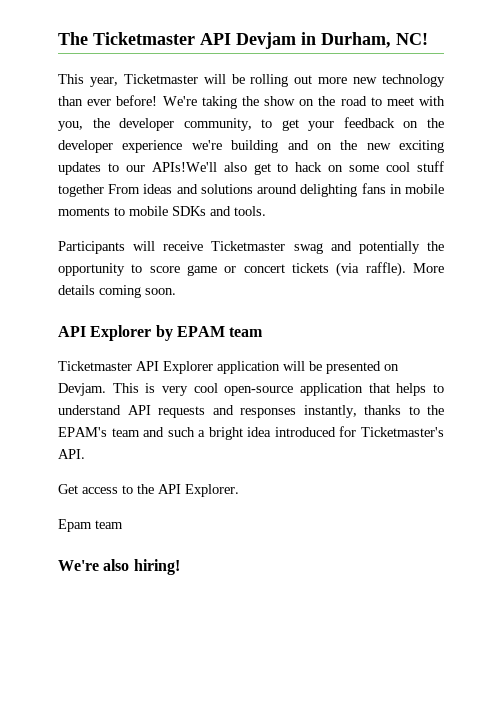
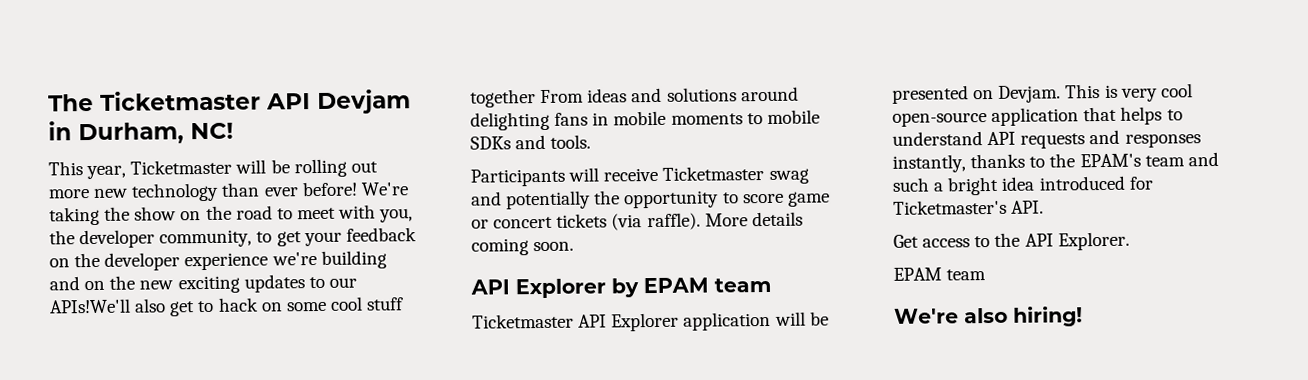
  Get access to the API Explorer.
- Epam team
+ EPAM team

